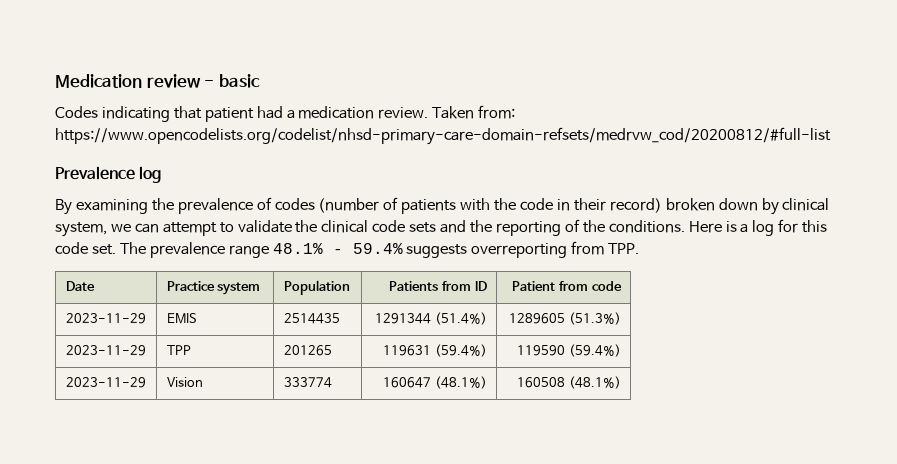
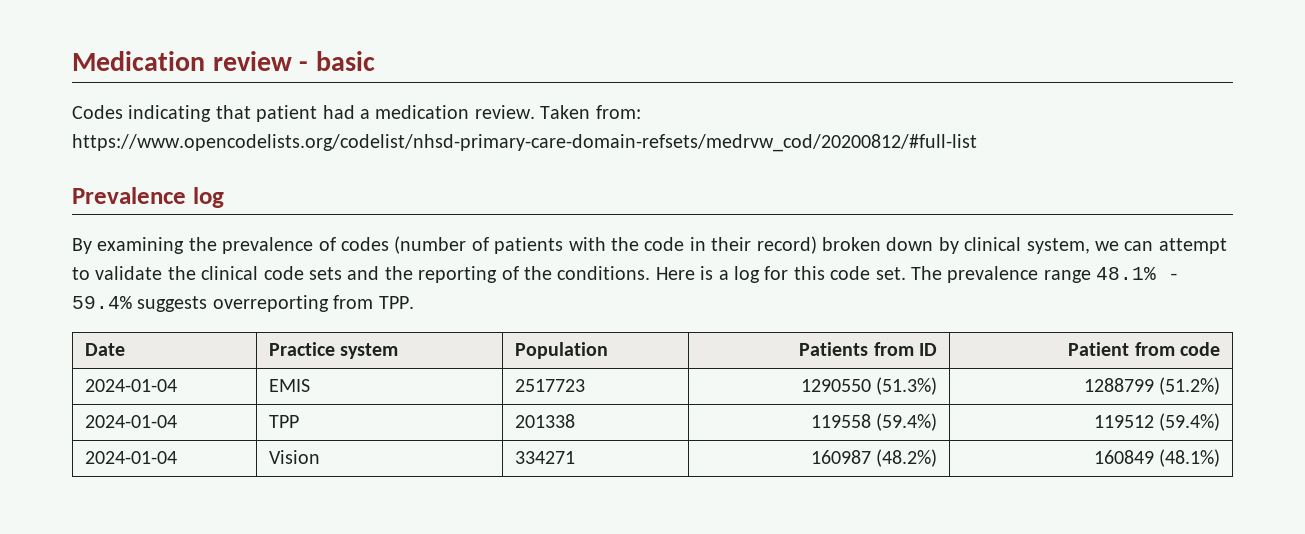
- 2023-11-29 | EMIS | 2514435 | 1291344 (51.4%) | 1289605 (51.3%)
- 2023-11-29 | TPP | 201265 | 119631 (59.4%) | 119590 (59.4%)
+ 2024-01-04 | EMIS | 2517723 | 1290550 (51.3%) | 1288799 (51.2%)
+ 2024-01-04 | TPP | 201338 | 119558 (59.4%) | 119512 (59.4%)
- 2023-11-29 | Vision | 333774 | 160647 (48.1%) | 160508 (48.1%)
+ 2024-01-04 | Vision | 334271 | 160987 (48.2%) | 160849 (48.1%)

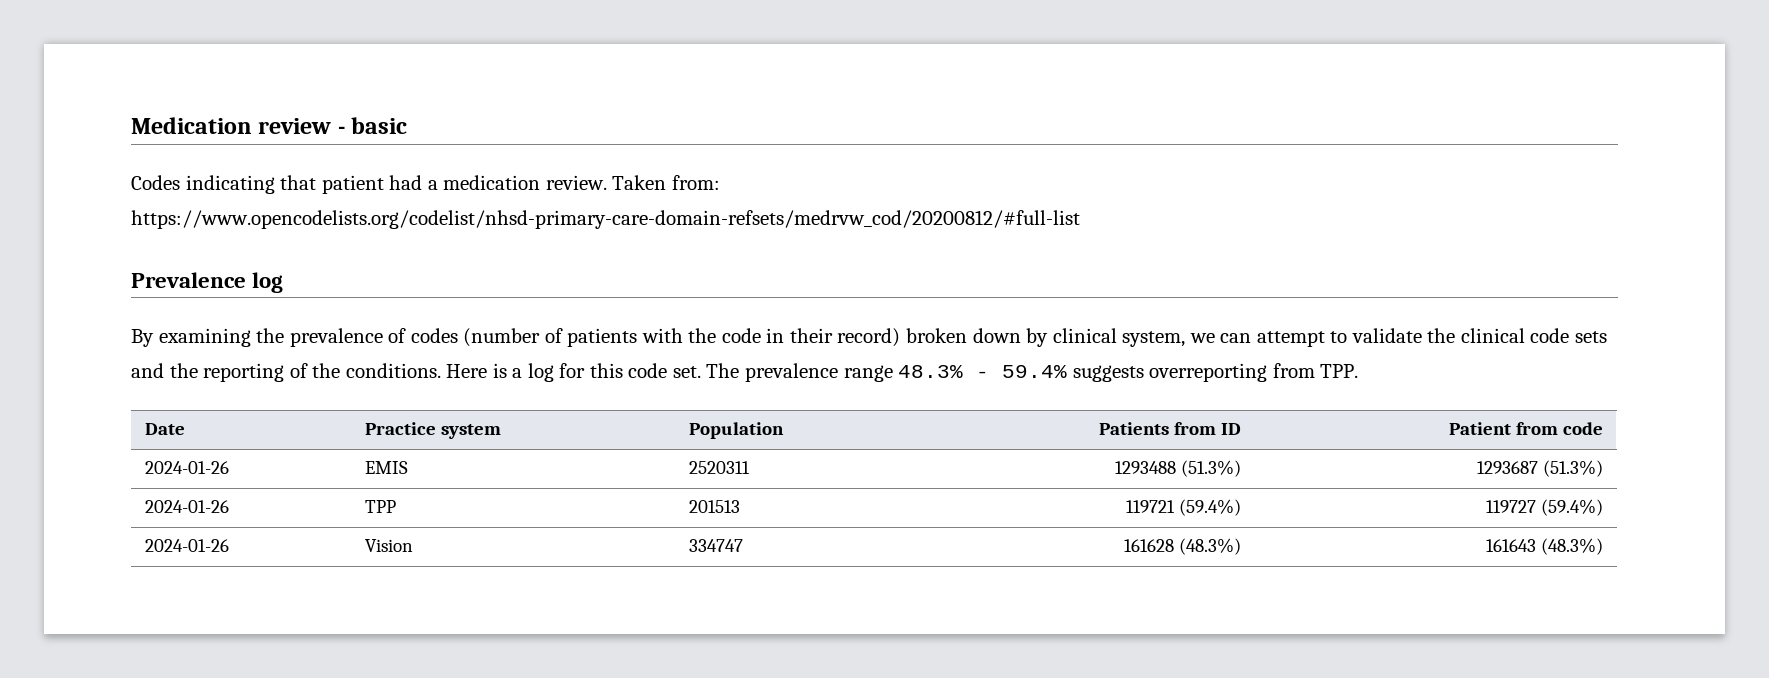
- The prevalence range 48.1% - 59.4% suggests overreporting from TPP.
+ The prevalence range 48.3% - 59.4% suggests overreporting from TPP.
- 2024-01-04 | EMIS | 2517723 | 1290550 (51.3%) | 1288799 (51.2%)
- 2024-01-04 | TPP | 201338 | 119558 (59.4%) | 119512 (59.4%)
+ 2024-01-26 | EMIS | 2520311 | 1293488 (51.3%) | 1293687 (51.3%)
+ 2024-01-26 | TPP | 201513 | 119721 (59.4%) | 119727 (59.4%)
- 2024-01-04 | Vision | 334271 | 160987 (48.2%) | 160849 (48.1%)
+ 2024-01-26 | Vision | 334747 | 161628 (48.3%) | 161643 (48.3%)

